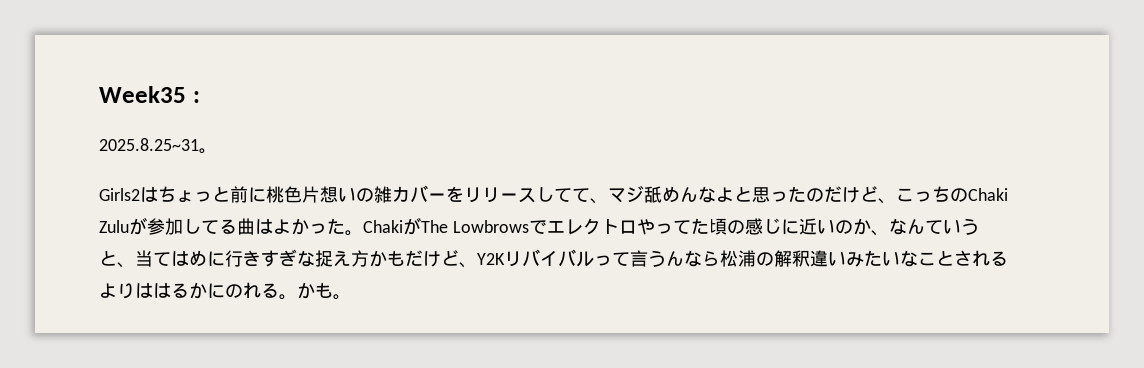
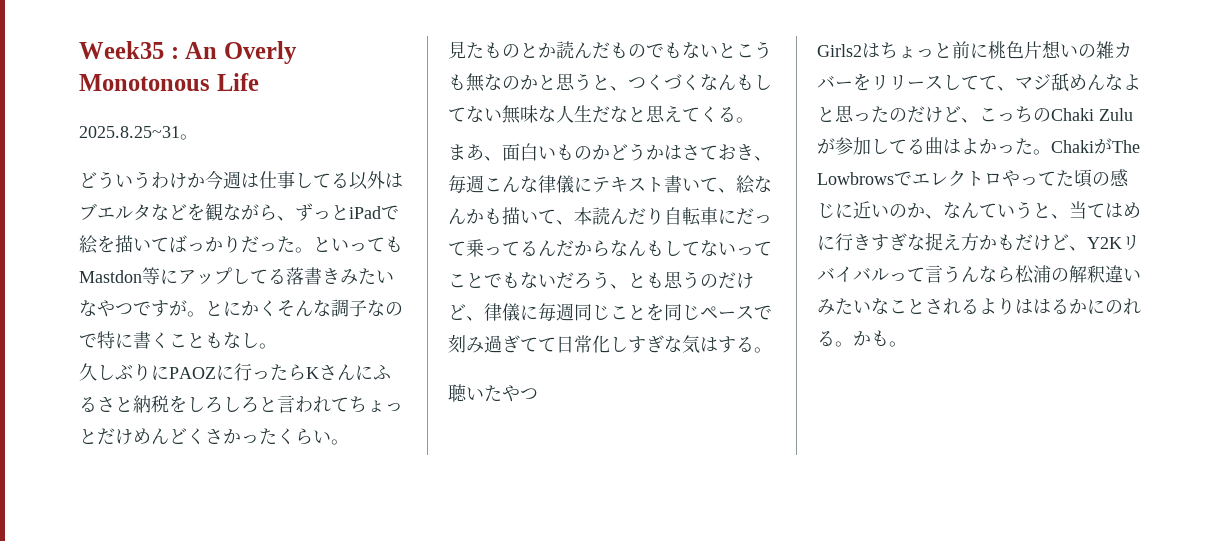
- Week35 :
+ Week35 : An Overly Monotonous Life
  2025.8.25~31。
+ どういうわけか今週は仕事してる以外はブエルタなどを観ながら、ずっとiPadで絵を描いてばっかりだった。といってもMastdon等にアップしてる落書きみたいなやつですが。とにかくそんな調子なので特に書くこともなし。
+ 久しぶりにPAOZに行ったらKさんにふるさと納税をしろしろと言われてちょっとだけめんどくさかったくらい。
+ 見たものとか読んだものでもないとこうも無なのかと思うと、つくづくなんもしてない無味な人生だなと思えてくる。
+ まあ、面白いものかどうかはさておき、毎週こんな律儀にテキスト書いて、絵なんかも描いて、本読んだり自転車にだって乗ってるんだからなんもしてないってことでもないだろう、とも思うのだけど、律儀に毎週同じことを同じペースで刻み過ぎてて日常化しすぎな気はする。
+ 聴いたやつ

